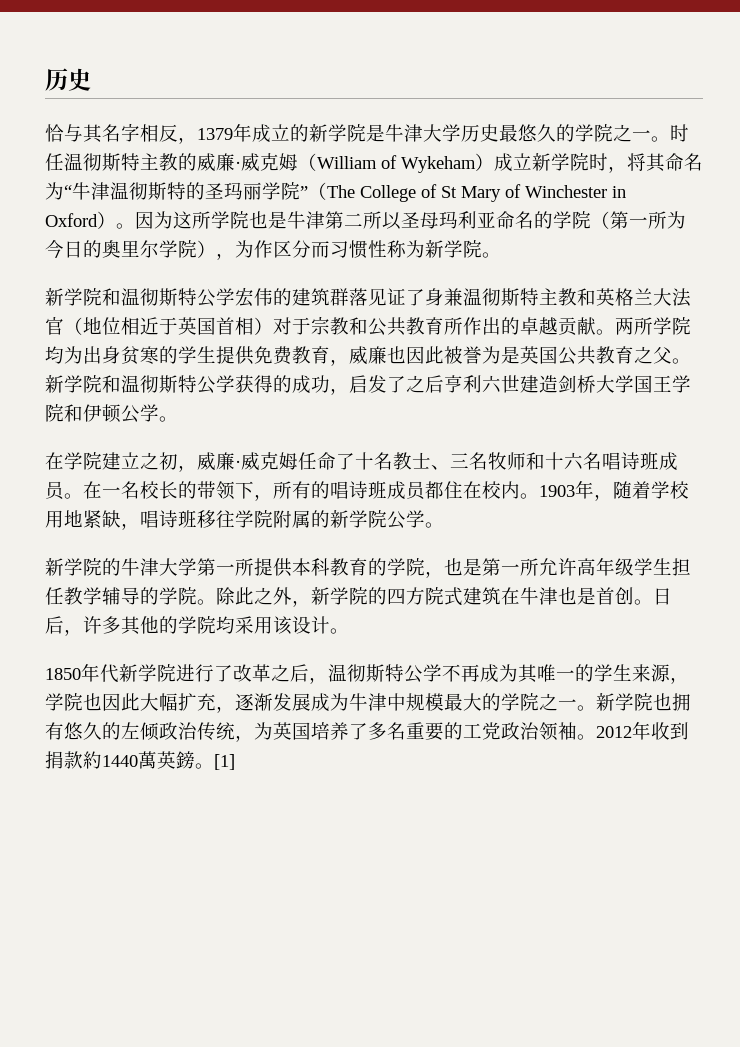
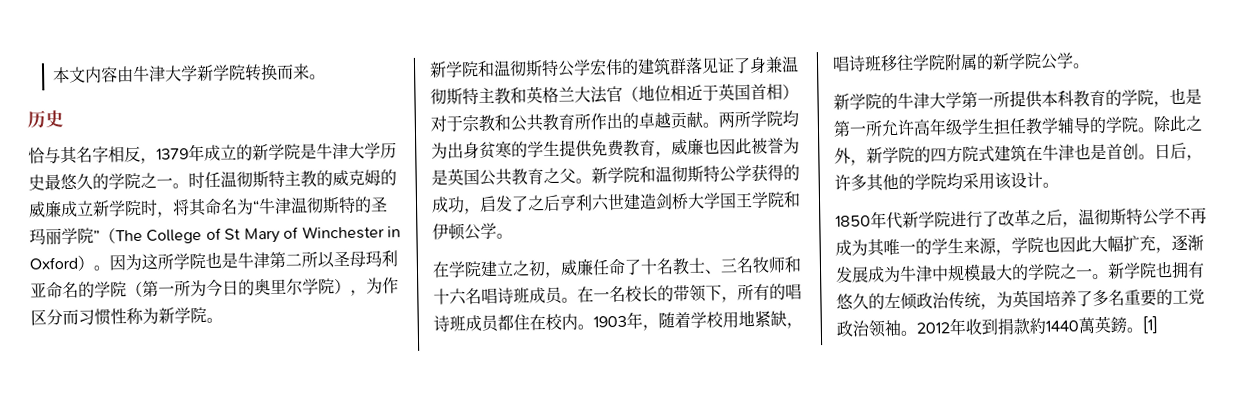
+ 本文内容由牛津大学新学院转换而来。
- 时任温彻斯特主教的威廉·威克姆（William of Wykeham）成立新学院时，将其命名为“牛津温彻斯特的圣玛丽学院”（The College of St Mary of Winchester in Oxford）。
+ 时任温彻斯特主教的威克姆的威廉成立新学院时，将其命名为“牛津温彻斯特的圣玛丽学院”（The College of St Mary of Winchester in Oxford）。
- 在学院建立之初，威廉·威克姆任命了十名教士、三名牧师和十六名唱诗班成员。
+ 在学院建立之初，威廉任命了十名教士、三名牧师和十六名唱诗班成员。

